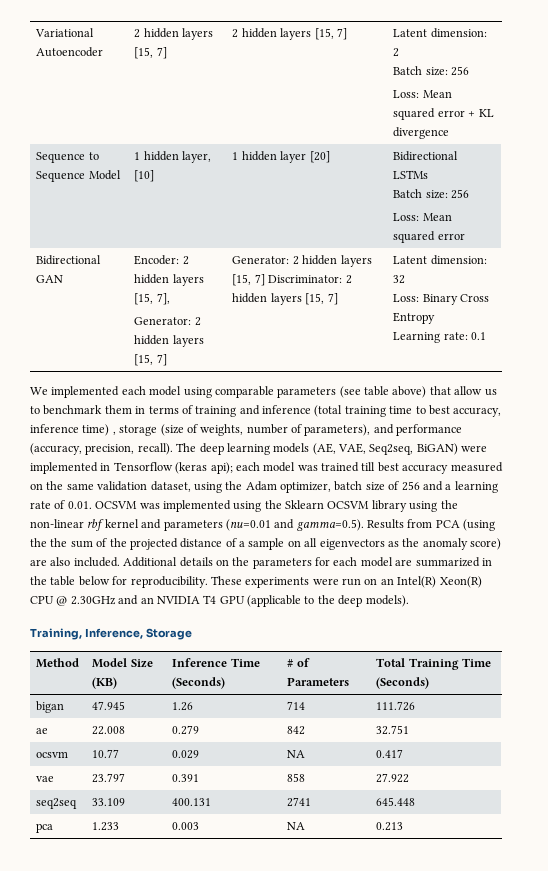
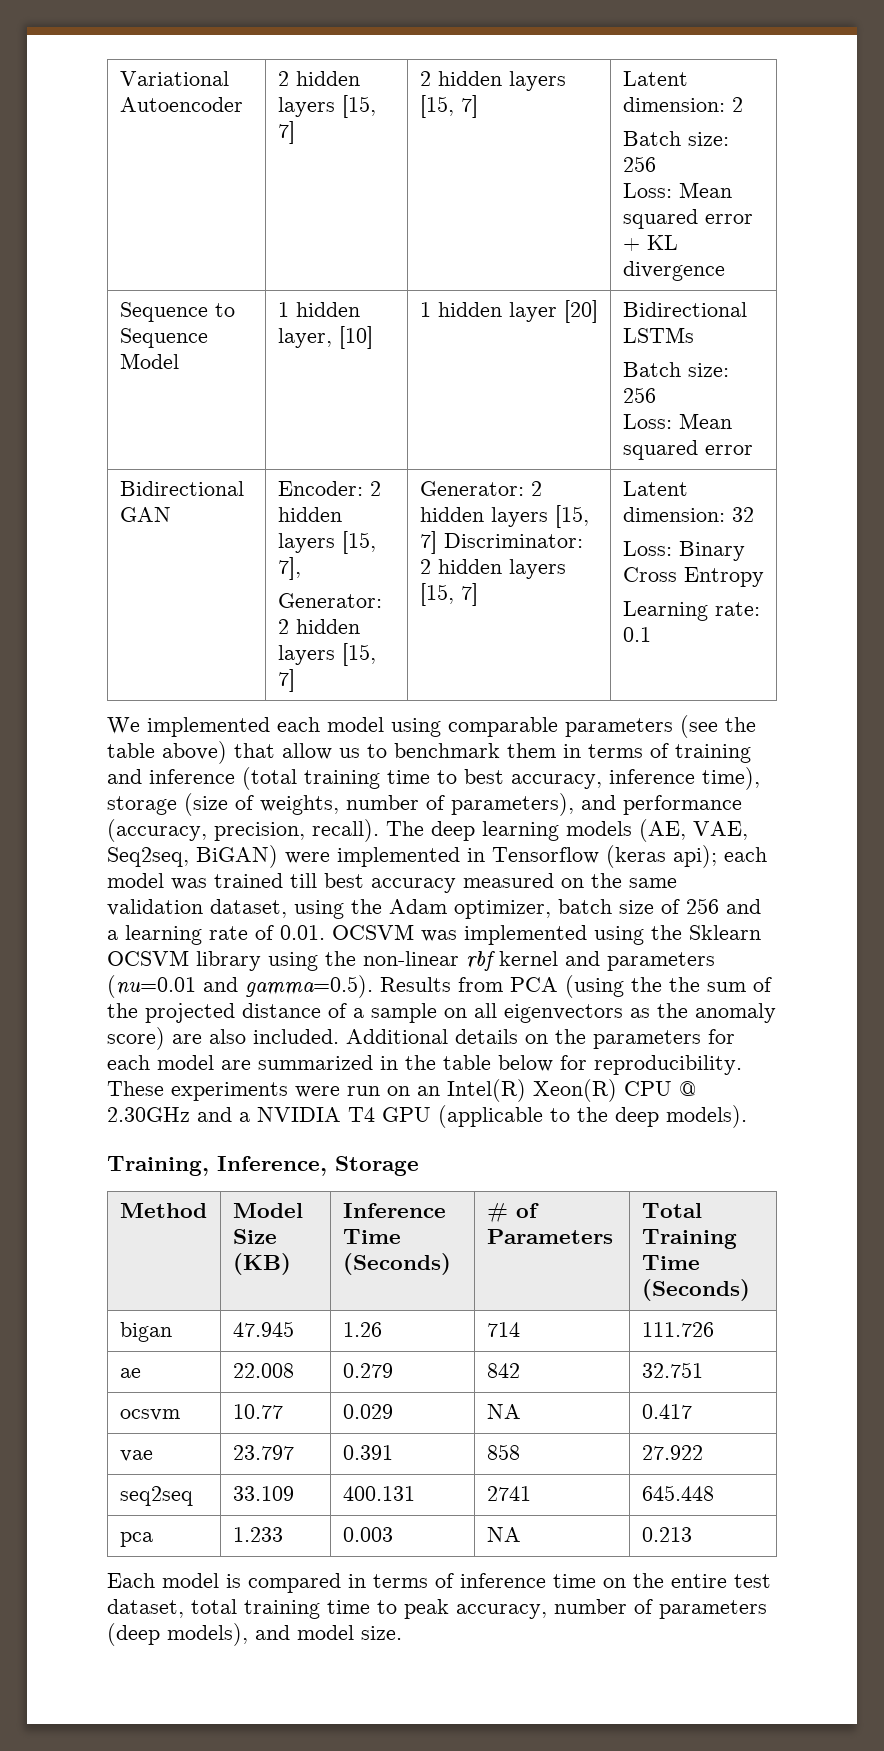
- We implemented each model using comparable parameters (see table above) that allow us to benchmark them in terms of training and inference (total training time to best accuracy, inference time) , storage (size of weights, number of parameters), and performance (accuracy, precision, recall).
+ We implemented each model using comparable parameters (see the table above) that allow us to benchmark them in terms of training and inference (total training time to best accuracy, inference time), storage (size of weights, number of parameters), and performance (accuracy, precision, recall).
- These experiments were run on an Intel(R) Xeon(R) CPU @ 2.30GHz and an NVIDIA T4 GPU (applicable to the deep models).
+ These experiments were run on an Intel(R) Xeon(R) CPU @ 2.30GHz and a NVIDIA T4 GPU (applicable to the deep models).
+ Each model is compared in terms of inference time on the entire test dataset, total training time to peak accuracy, number of parameters (deep models), and model size.

